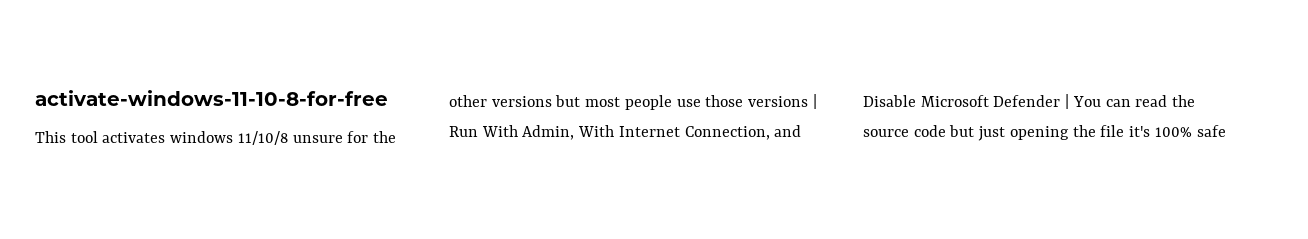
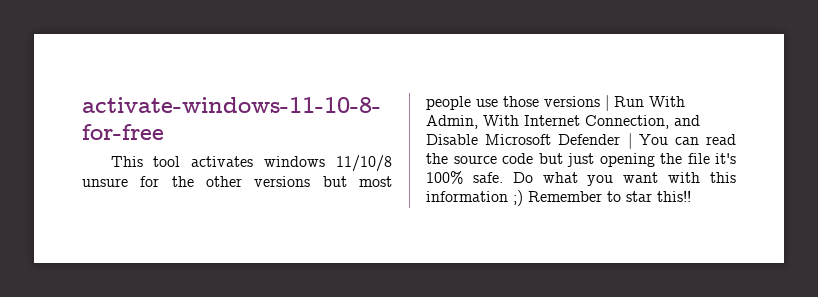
- This tool activates windows 11/10/8 unsure for the other versions but most people use those versions | Run With Admin, With Internet Connection, and Disable Microsoft Defender | You can read the source code but just opening the file it's 100% safe
+ This tool activates windows 11/10/8 unsure for the other versions but most people use those versions | Run With Admin, With Internet Connection, and Disable Microsoft Defender | You can read the source code but just opening the file it's 100% safe. Do what you want with this information ;) Remember to star this!!

